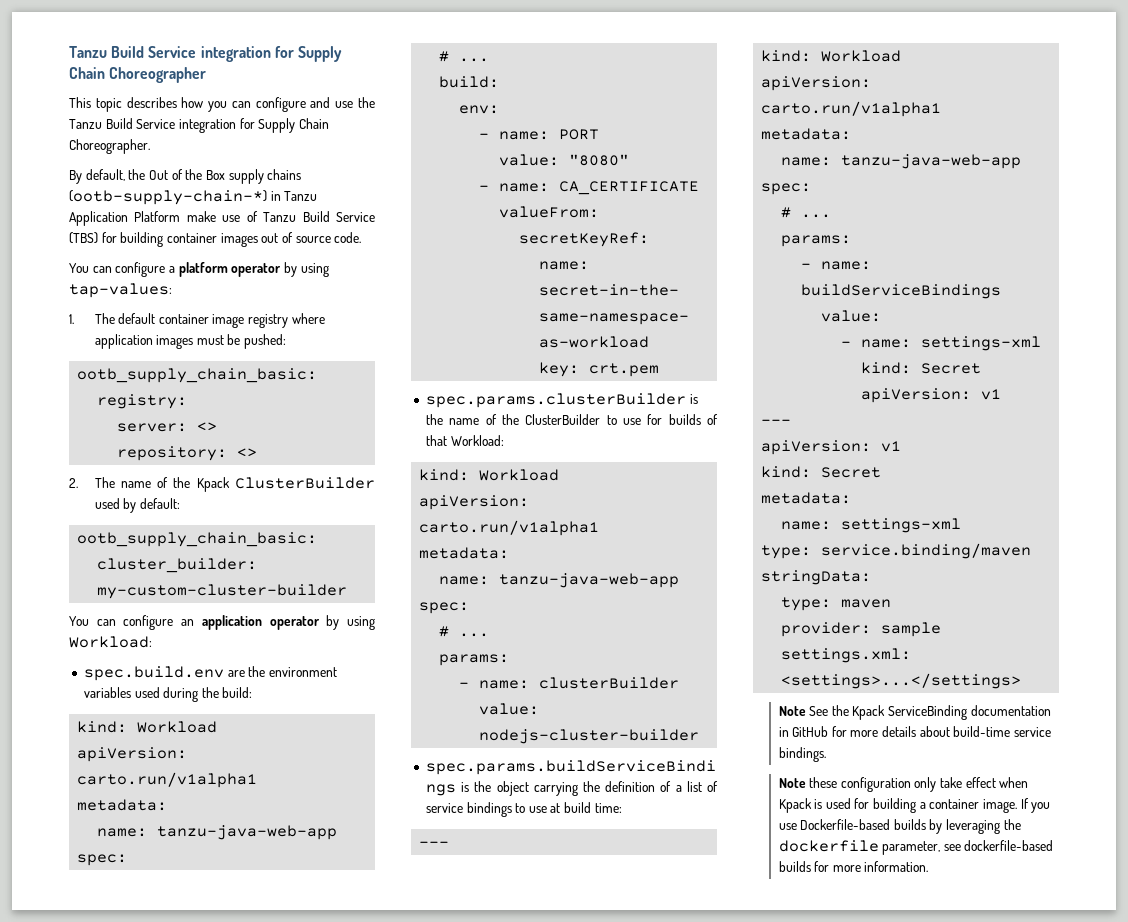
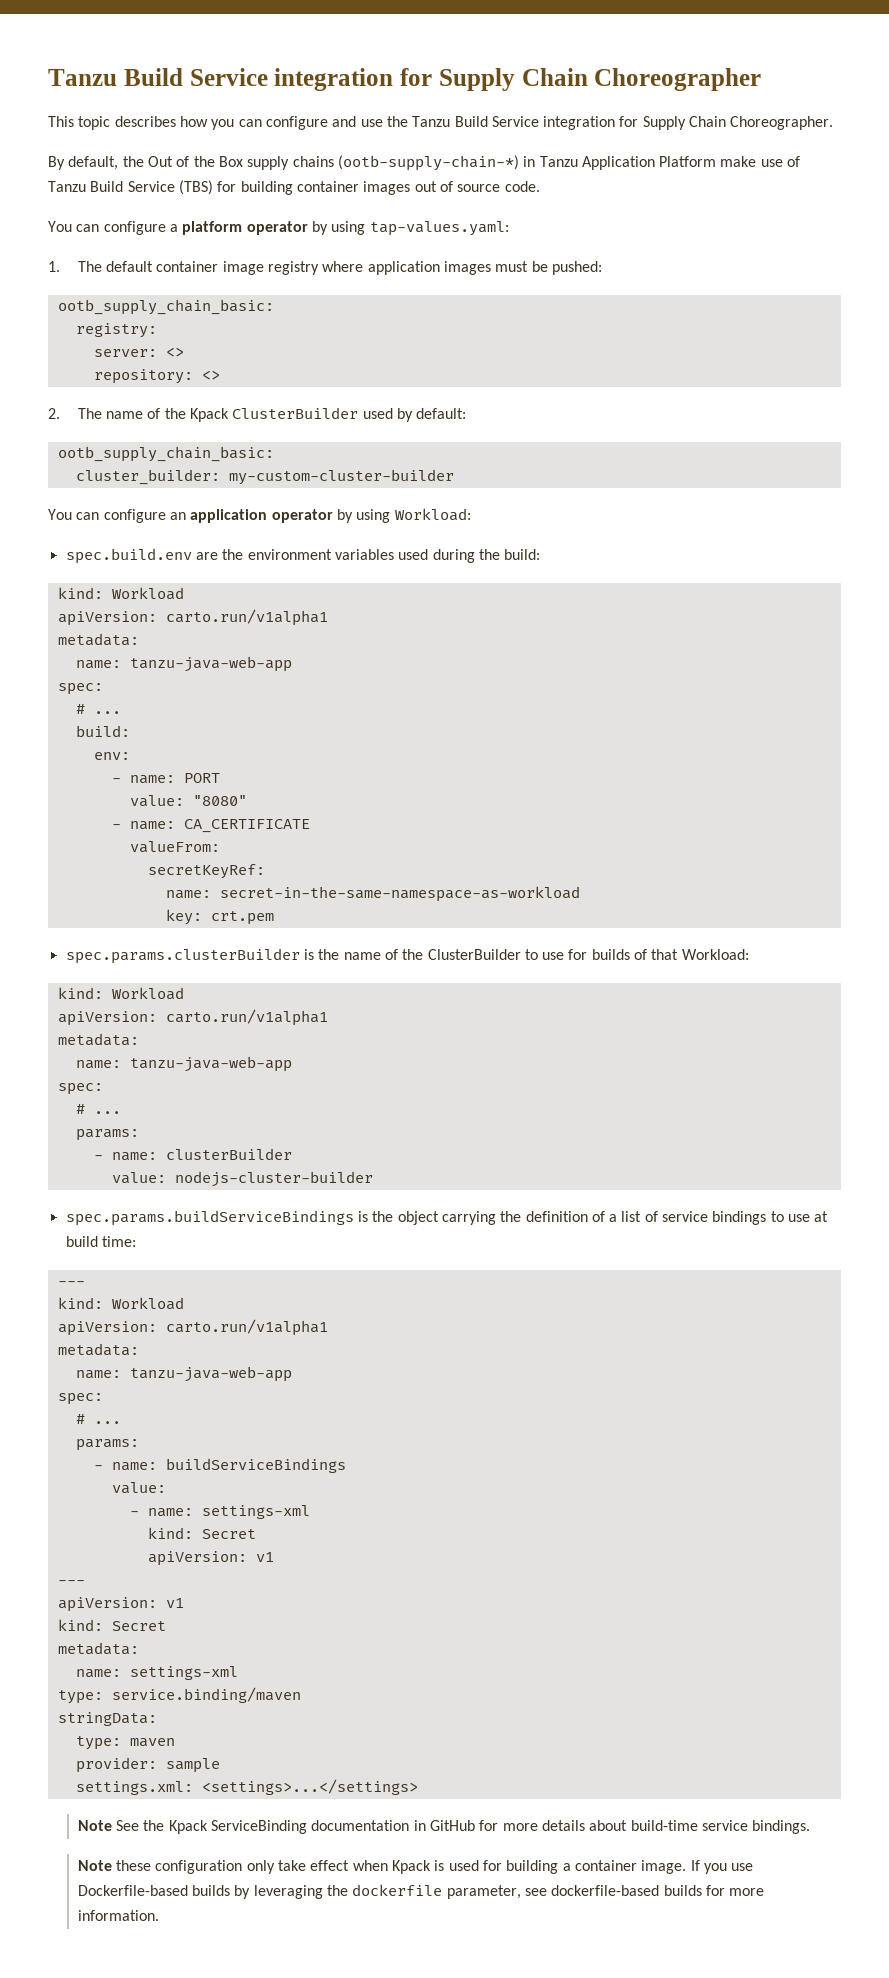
- You can configure a platform operator by using tap-values:
+ You can configure a platform operator by using tap-values.yaml:

